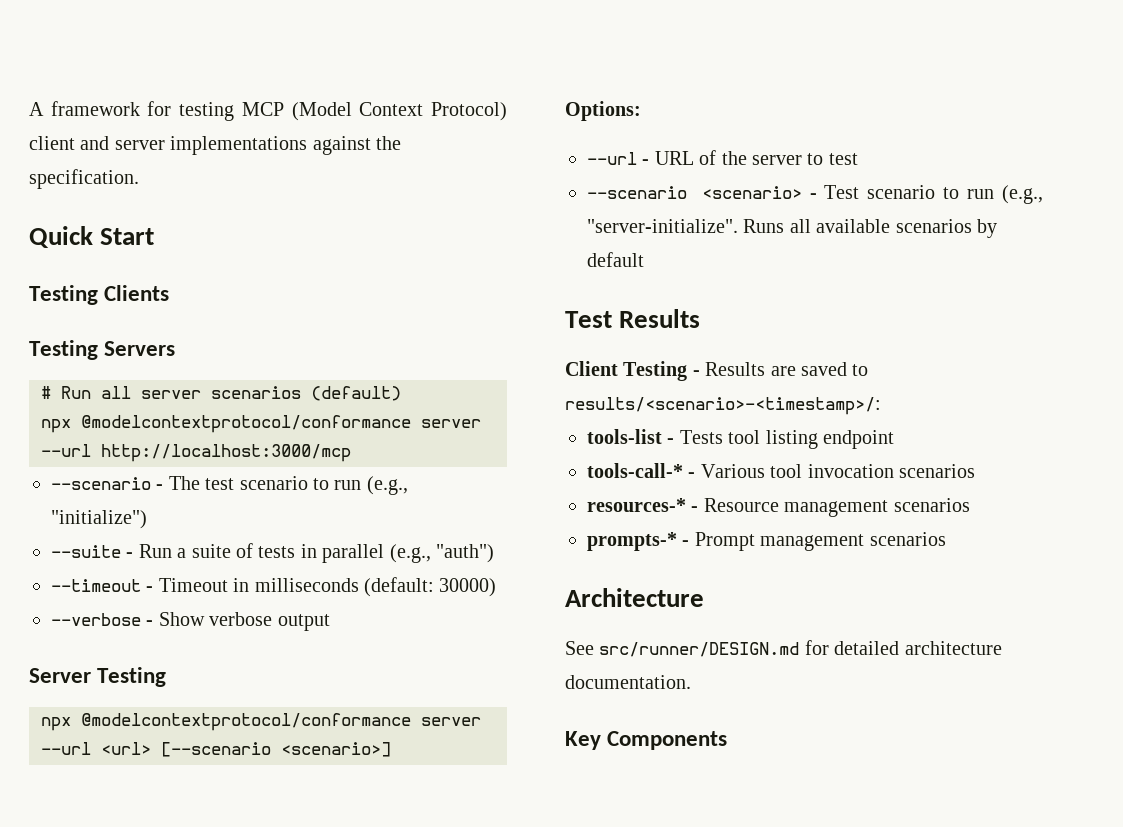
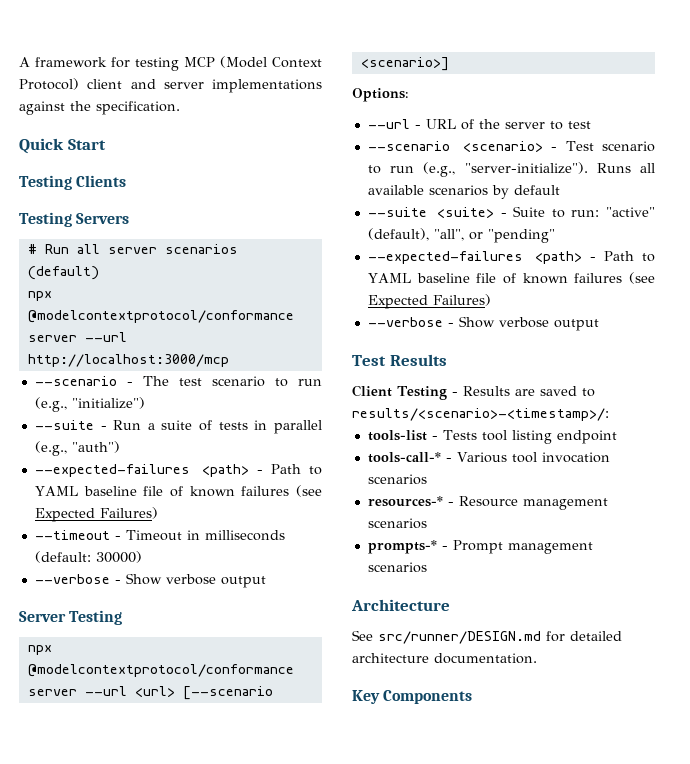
  --suite - Run a suite of tests in parallel (e.g., "auth")
+ --expected-failures <path> - Path to YAML baseline file of known failures (see Expected Failures)
- --scenario <scenario> - Test scenario to run (e.g., "server-initialize".
+ --scenario <scenario> - Test scenario to run (e.g., "server-initialize").
+ --suite <suite> - Suite to run: "active" (default), "all", or "pending"
+ --expected-failures <path> - Path to YAML baseline file of known failures (see Expected Failures)
+ --verbose - Show verbose output

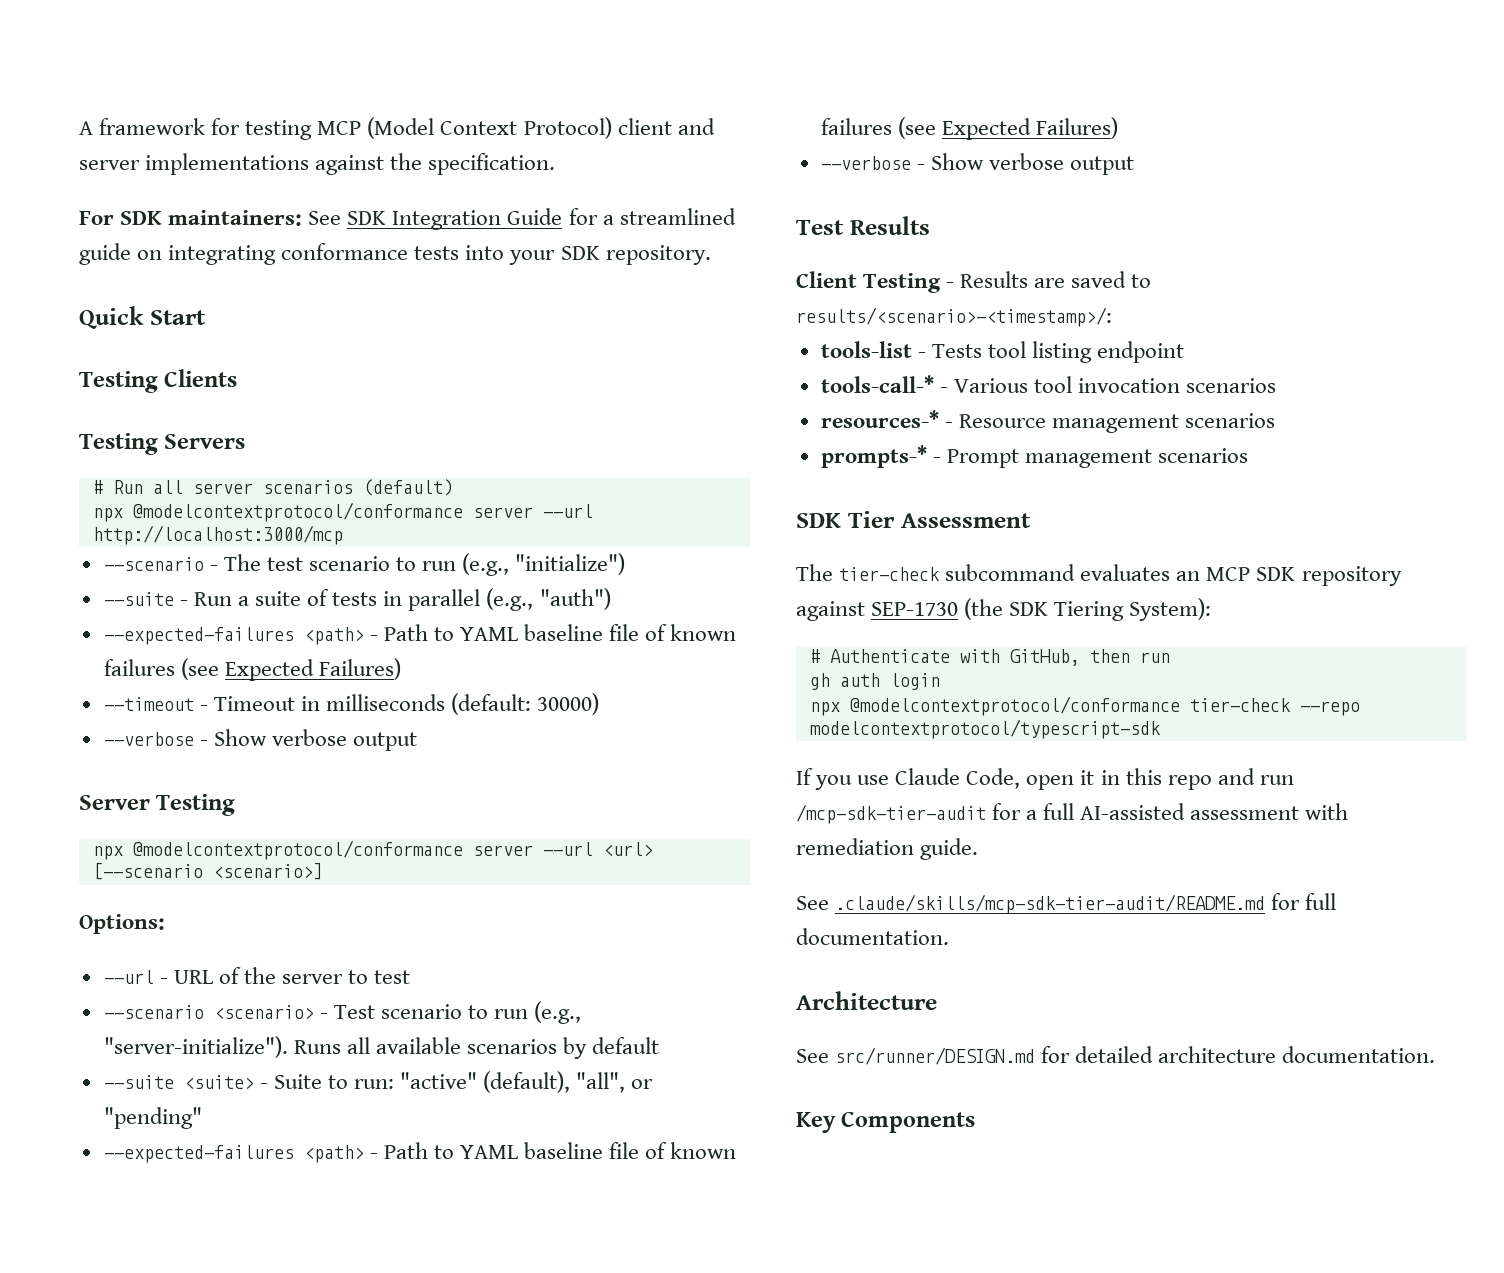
+ For SDK maintainers: See SDK Integration Guide for a streamlined guide on integrating conformance tests into your SDK repository.
+ SDK Tier Assessment
+ The tier-check subcommand evaluates an MCP SDK repository against SEP-1730 (the SDK Tiering System):
+ # Authenticate with GitHub, then run
+ gh auth login
+ npx @modelcontextprotocol/conformance tier-check --repo modelcontextprotocol/typescript-sdk
+ If you use Claude Code, open it in this repo and run /mcp-sdk-tier-audit for a full AI-assisted assessment with remediation guide.
+ See .claude/skills/mcp-sdk-tier-audit/README.md for full documentation.

